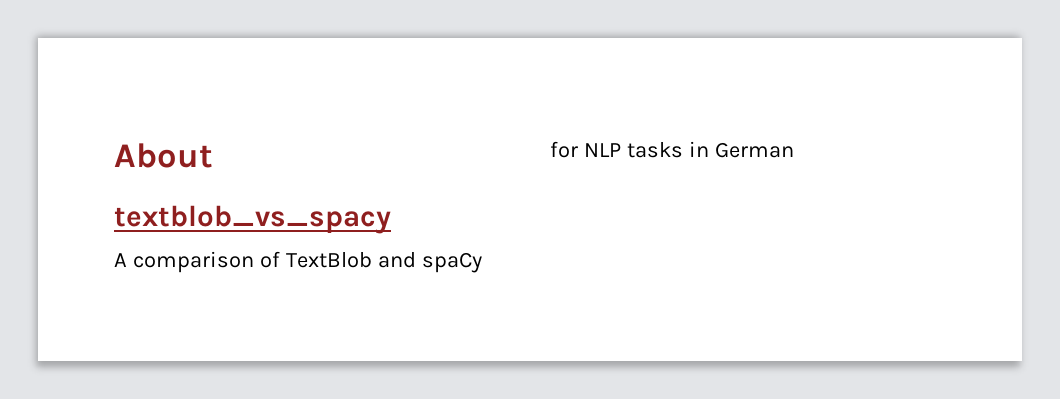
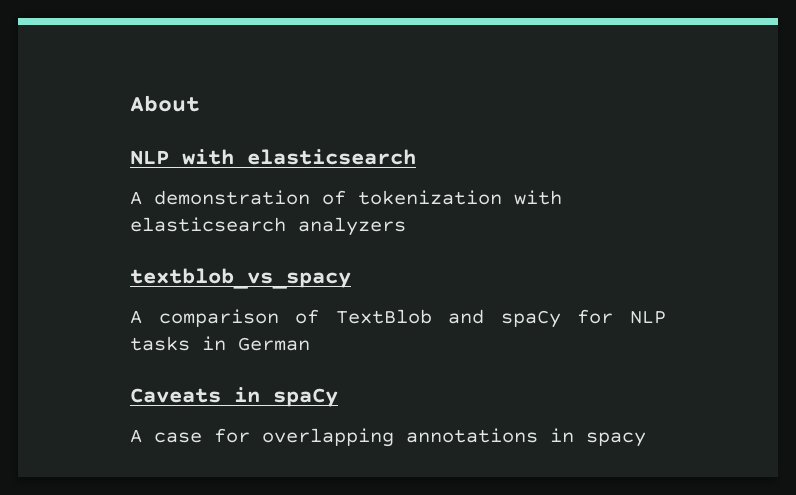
+ NLP with elasticsearch
+ A demonstration of tokenization with elasticsearch analyzers
+ Caveats in spaCy
+ A case for overlapping annotations in spacy

